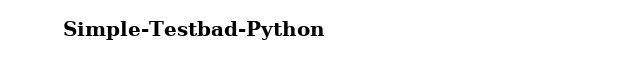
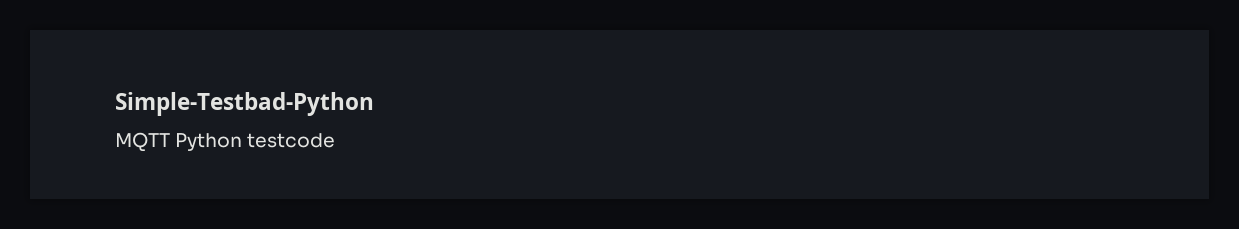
+ MQTT Python testcode

